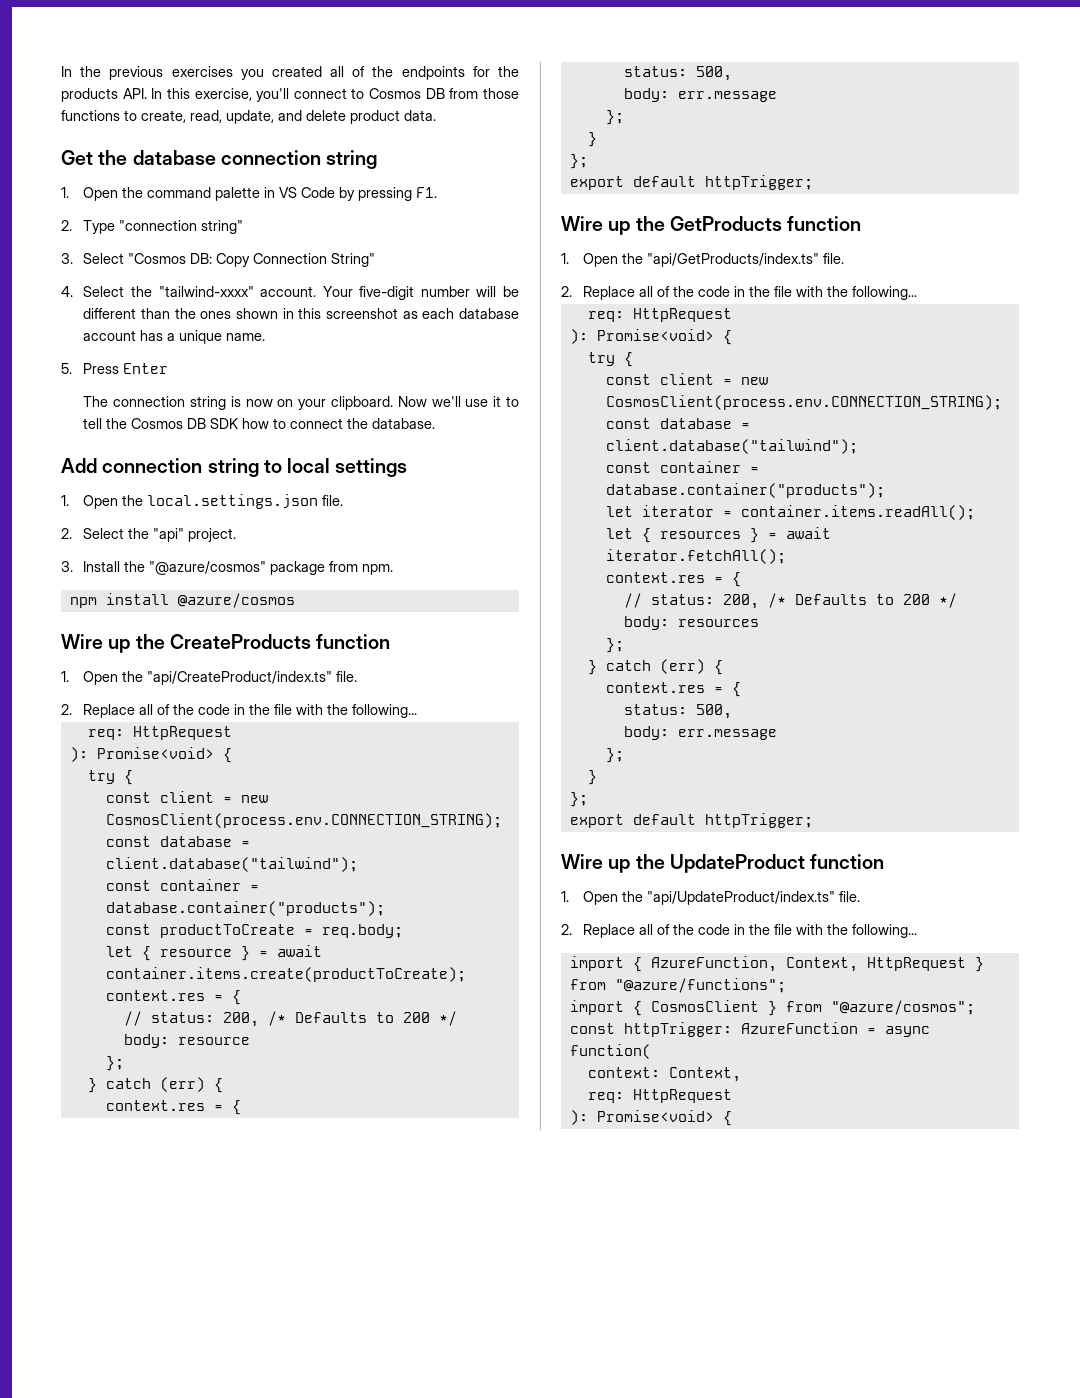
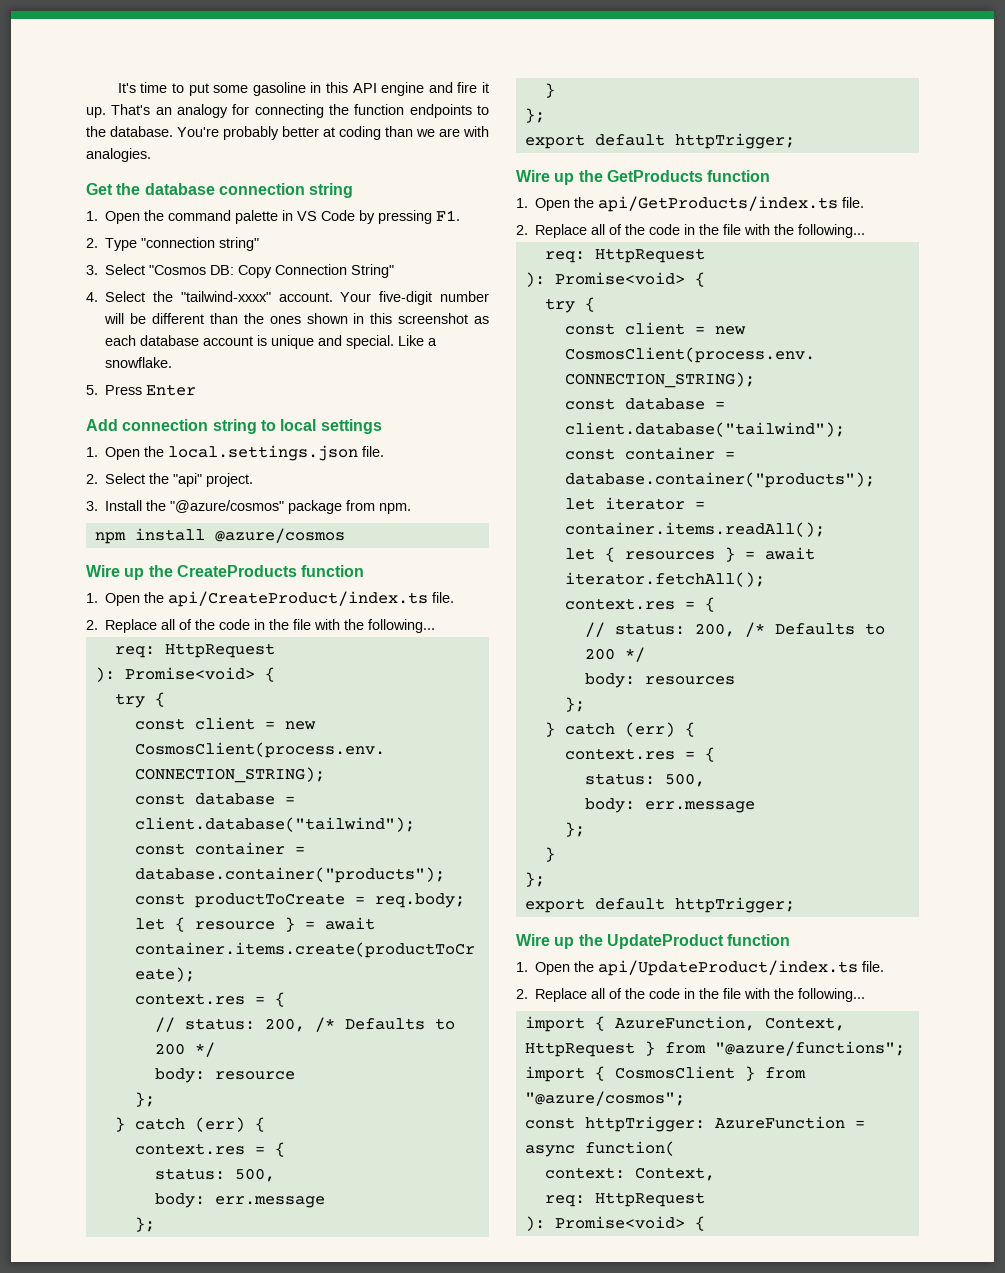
- In the previous exercises you created all of the endpoints for the products API. In this exercise, you'll connect to Cosmos DB from those functions to create, read, update, and delete product data.
+ It's time to put some gasoline in this API engine and fire it up. That's an analogy for connecting the function endpoints to the database. You're probably better at coding than we are with analogies.
- Your five-digit number will be different than the ones shown in this screenshot as each database account has a unique name.
+ Your five-digit number will be different than the ones shown in this screenshot as each database account is unique and special. Like a snowflake.
  5. Press Enter
- The connection string is now on your clipboard. Now we'll use it to tell the Cosmos DB SDK how to connect the database.
- 1. Open the "api/CreateProduct/index.ts" file.
+ 1. Open the api/CreateProduct/index.ts file.
- 1. Open the "api/GetProducts/index.ts" file.
+ 1. Open the api/GetProducts/index.ts file.
- 1. Open the "api/UpdateProduct/index.ts" file.
+ 1. Open the api/UpdateProduct/index.ts file.

